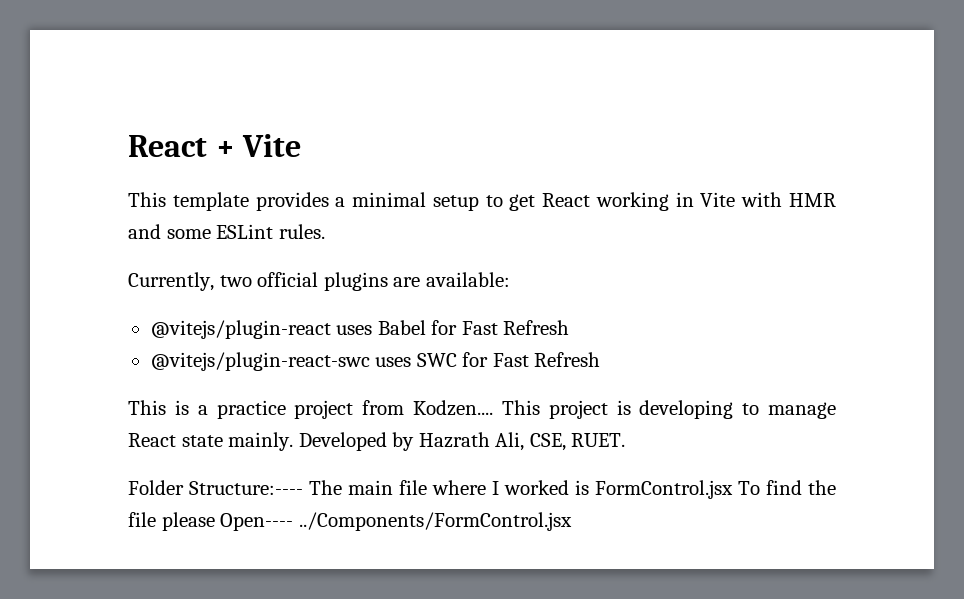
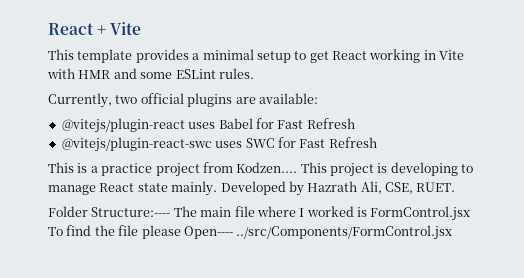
- Folder Structure:---- The main file where I worked is FormControl.jsx To find the file please Open---- ../Components/FormControl.jsx
+ Folder Structure:---- The main file where I worked is FormControl.jsx To find the file please Open---- ../src/Components/FormControl.jsx

